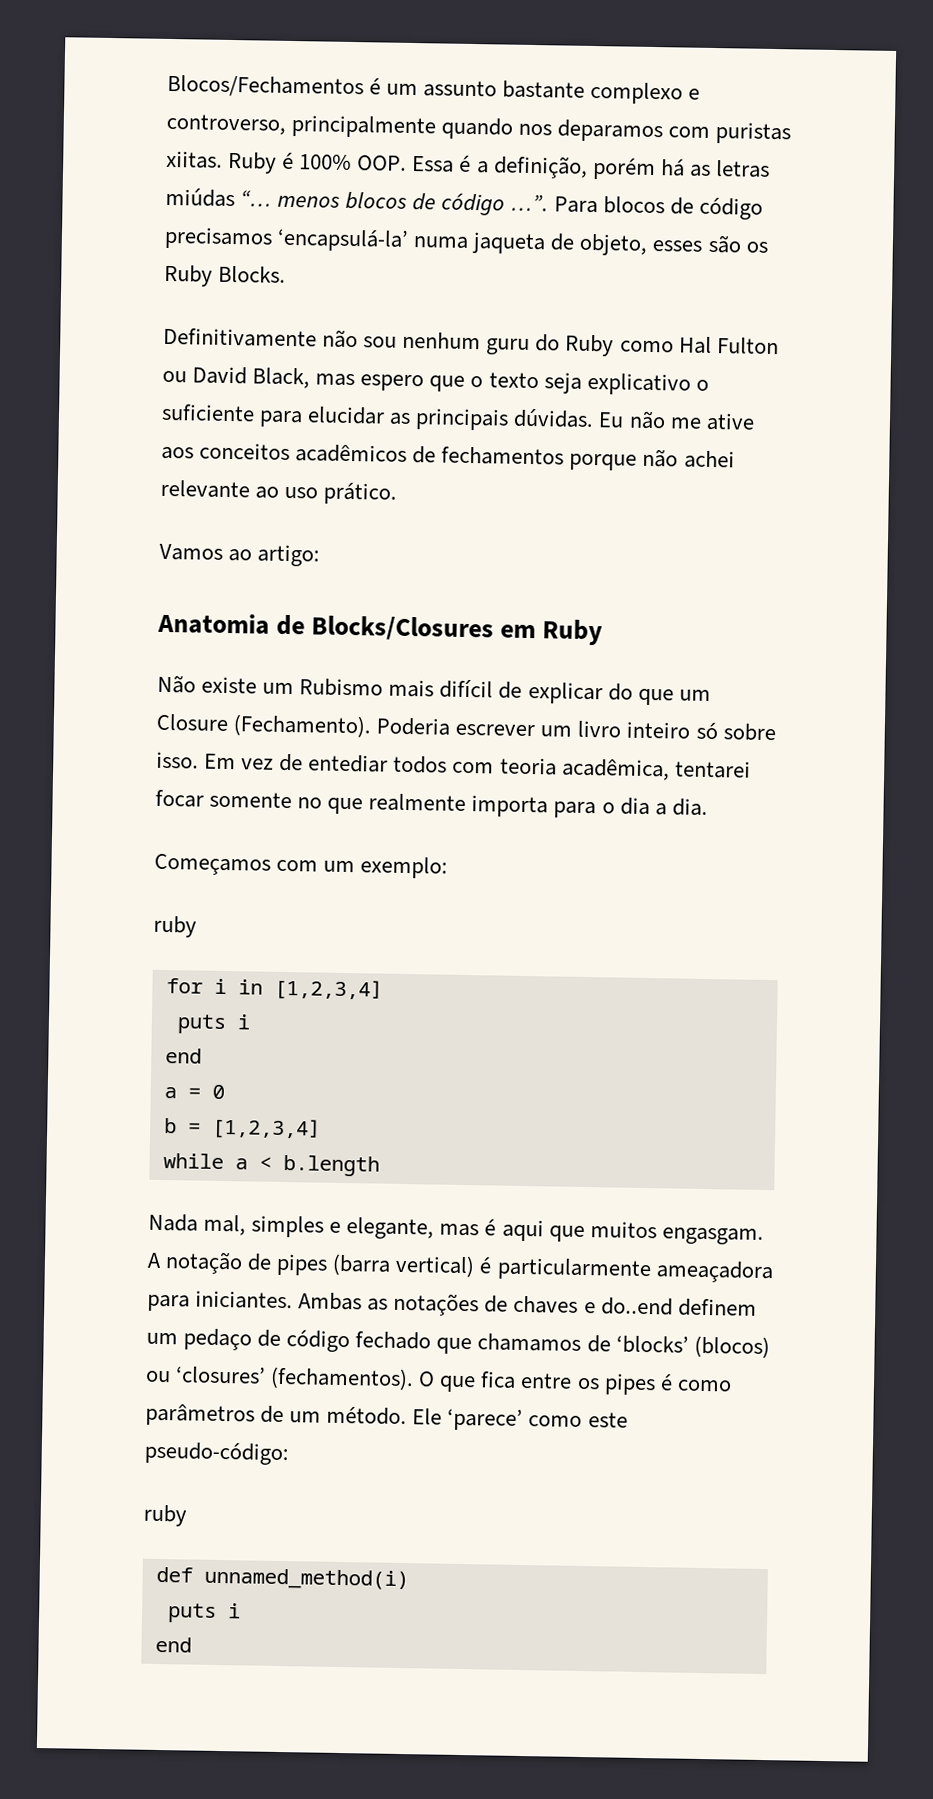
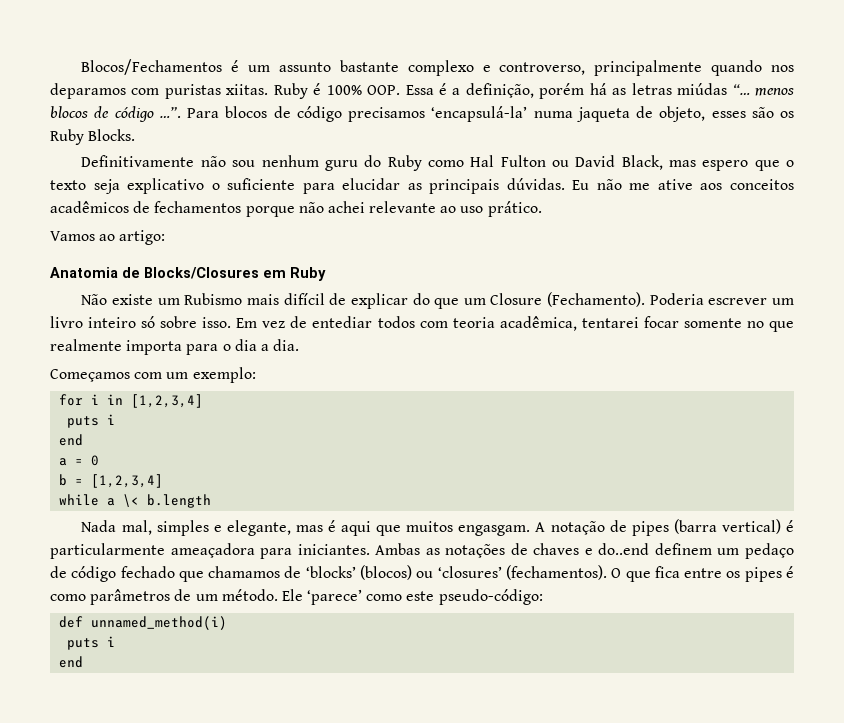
  Começamos com um exemplo:
- ruby
- while a < b.length
+ while a \< b.length
  Ele ‘parece’ como este pseudo-código:
- ruby

